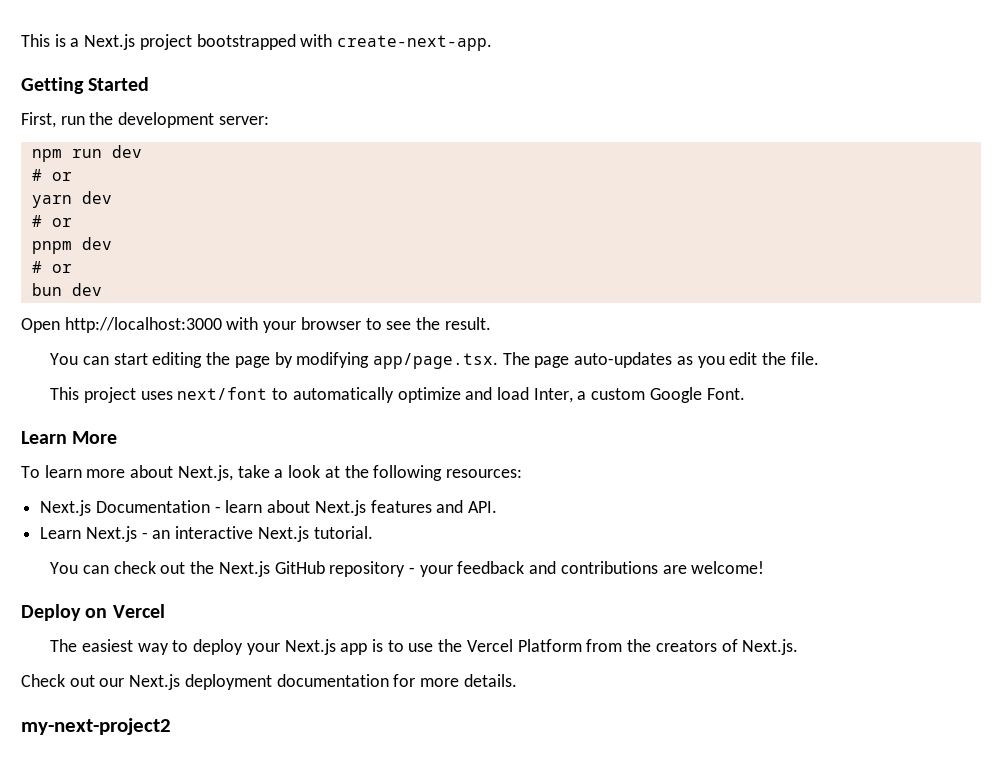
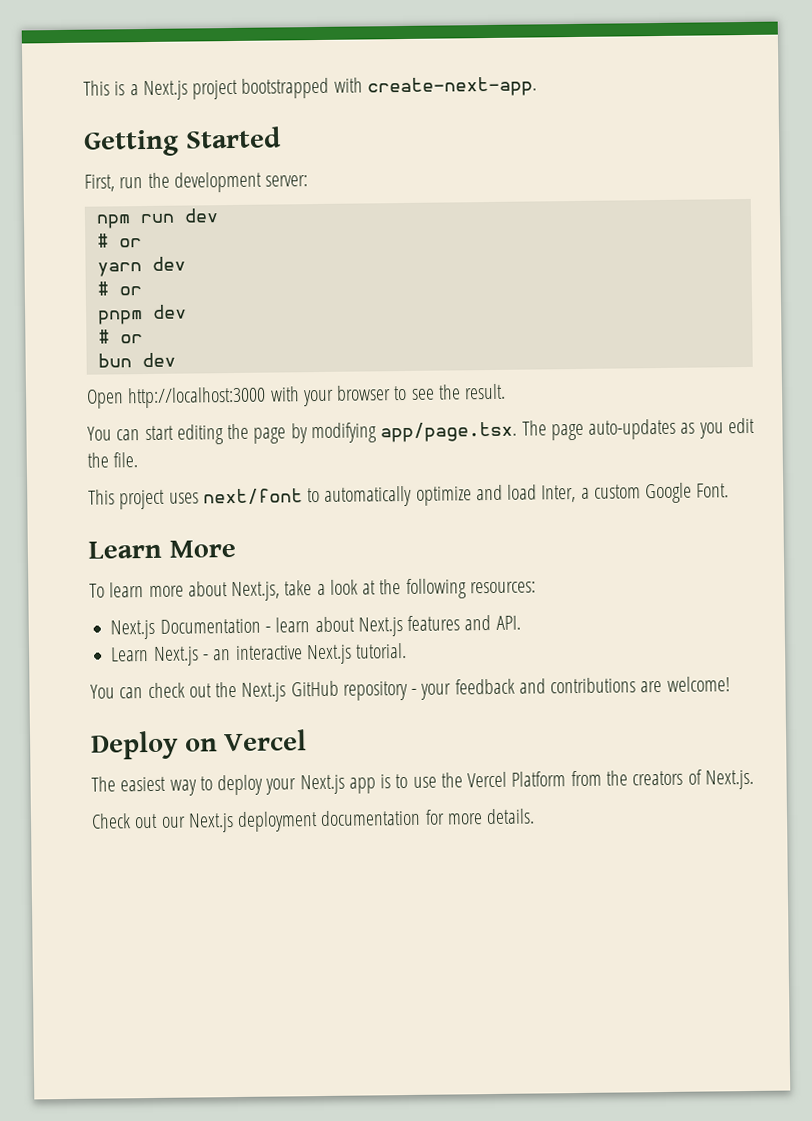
- my-next-project2

